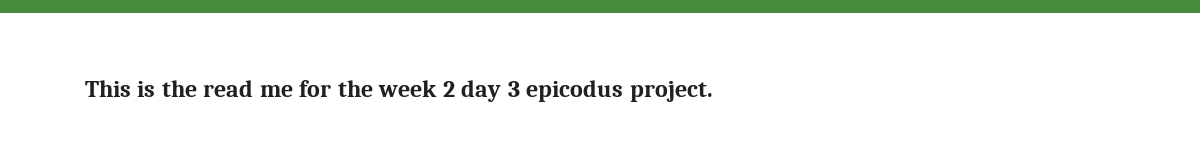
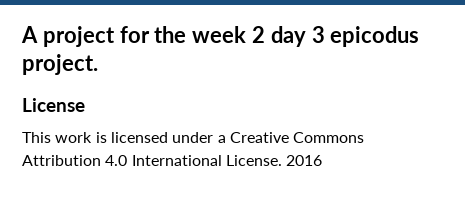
- This is the read me for the week 2 day 3 epicodus project.
+ A project for the week 2 day 3 epicodus project.
+ License
+ This work is licensed under a Creative Commons Attribution 4.0 International License. 2016

